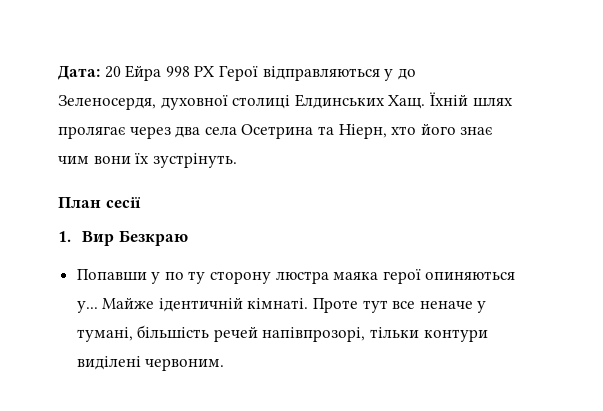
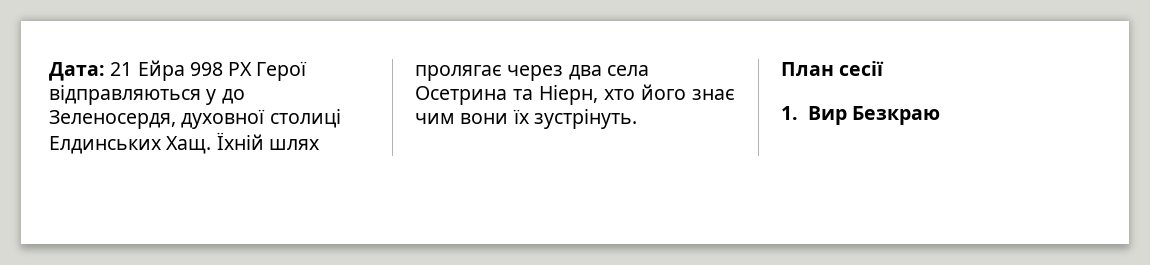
- Дата: 20 Ейра 998 РХ Герої відправляються у до Зеленосердя, духовної столиці Елдинських Хащ. Їхній шлях пролягає через два села Осетрина та Ніерн, хто його знає чим вони їх зустрінуть.
+ Дата: 21 Ейра 998 РХ Герої відправляються у до Зеленосердя, духовної столиці Елдинських Хащ. Їхній шлях пролягає через два села Осетрина та Ніерн, хто його знає чим вони їх зустрінуть.
- Попавши у по ту сторону люстра маяка герої опиняються у... Майже ідентичній кімнаті. Проте тут все неначе у тумані, більшість речей напівпрозорі, тільки контури виділені червоним.

